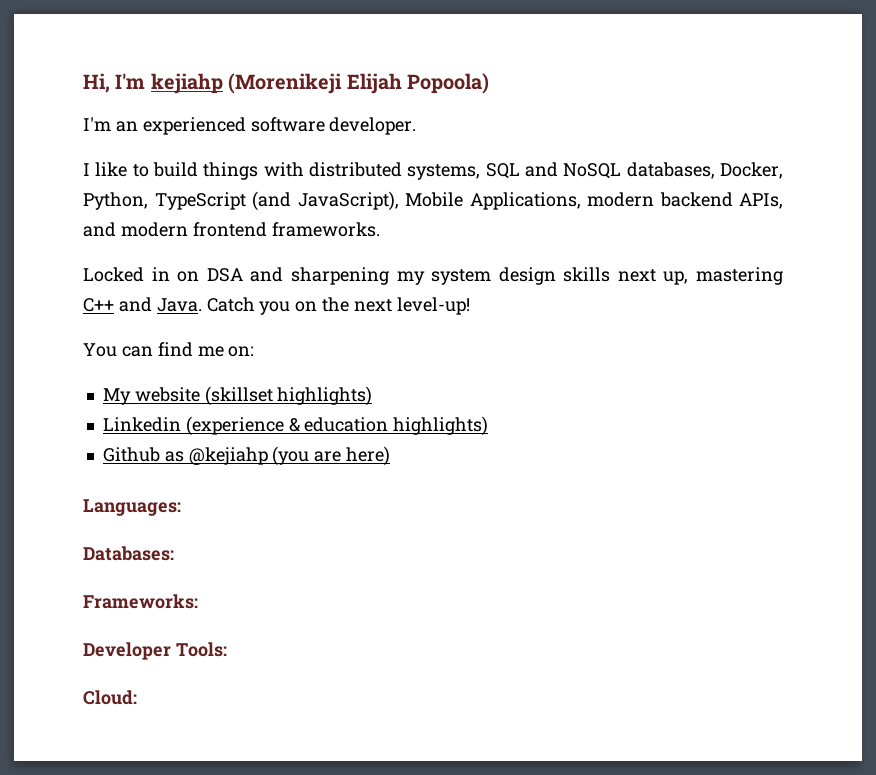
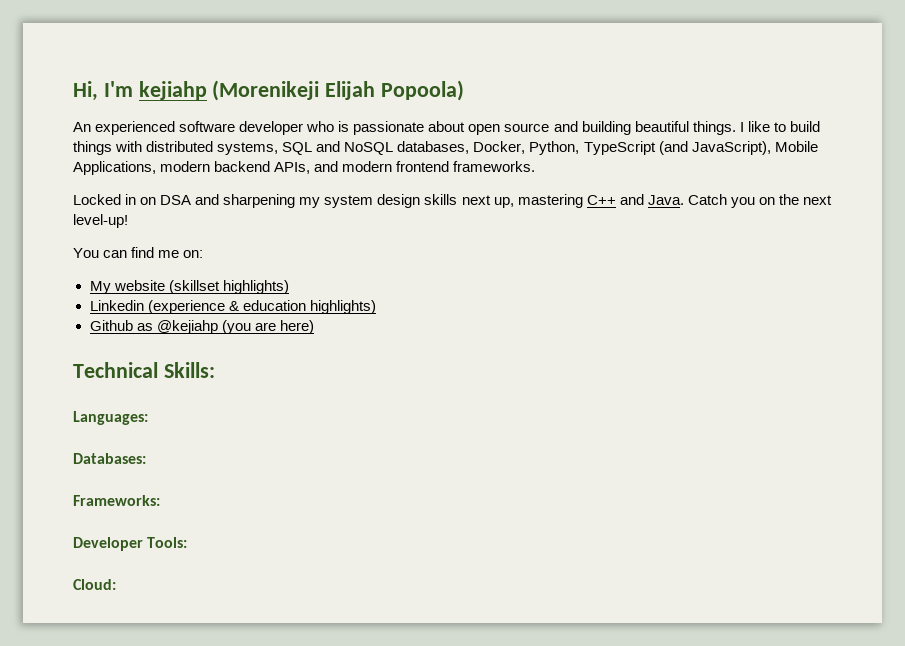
- I'm an experienced software developer.
- I like to build things with distributed systems, SQL and NoSQL databases, Docker, Python, TypeScript (and JavaScript), Mobile Applications, modern backend APIs, and modern frontend frameworks.
+ An experienced software developer who is passionate about open source and building beautiful things. I like to build things with distributed systems, SQL and NoSQL databases, Docker, Python, TypeScript (and JavaScript), Mobile Applications, modern backend APIs, and modern frontend frameworks.
+ Technical Skills:

